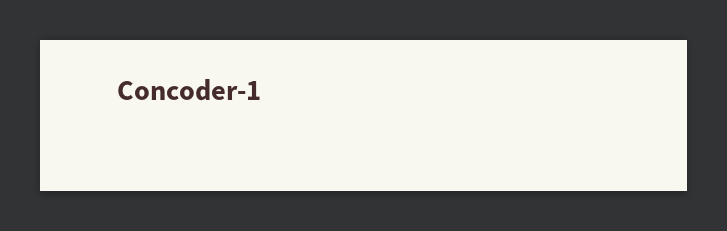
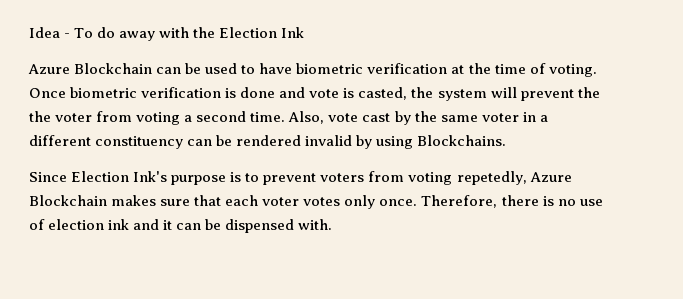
- Concoder-1
+ Idea - To do away with the Election Ink
+ Azure Blockchain can be used to have biometric verification at the time of voting. Once biometric verification is done and vote is casted, the system will prevent the the voter from voting a second time. Also, vote cast by the same voter in a different constituency can be rendered invalid by using Blockchains.
+ Since Election Ink's purpose is to prevent voters from voting repetedly, Azure Blockchain makes sure that each voter votes only once. Therefore, there is no use of election ink and it can be dispensed with.

